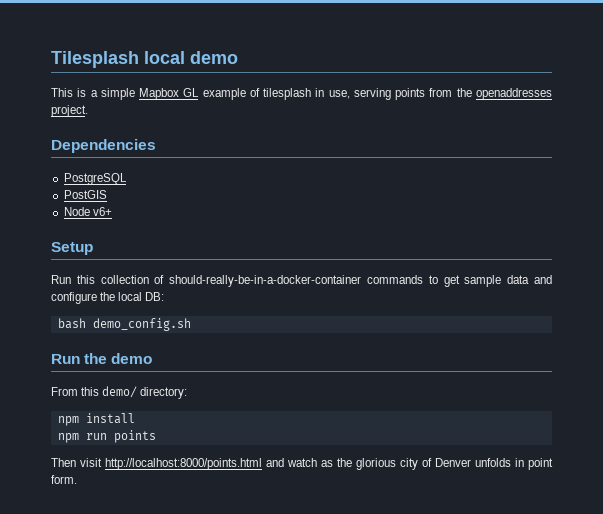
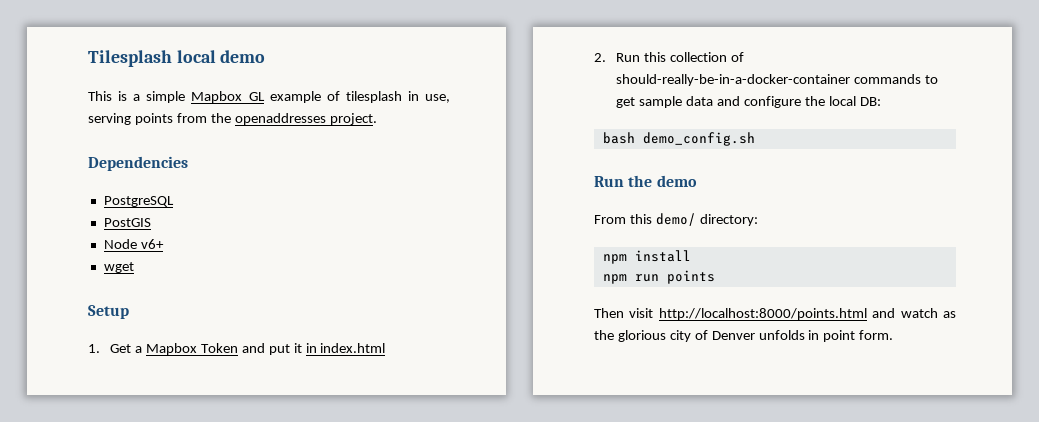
+ wget
- Run this collection of should-really-be-in-a-docker-container commands to get sample data and configure the local DB:
+ 1. Get a Mapbox Token and put it in index.html
+ 2. Run this collection of should-really-be-in-a-docker-container commands to get sample data and configure the local DB:

